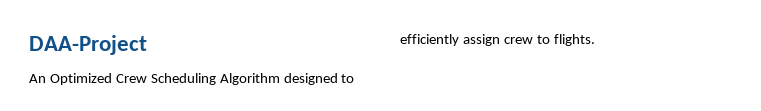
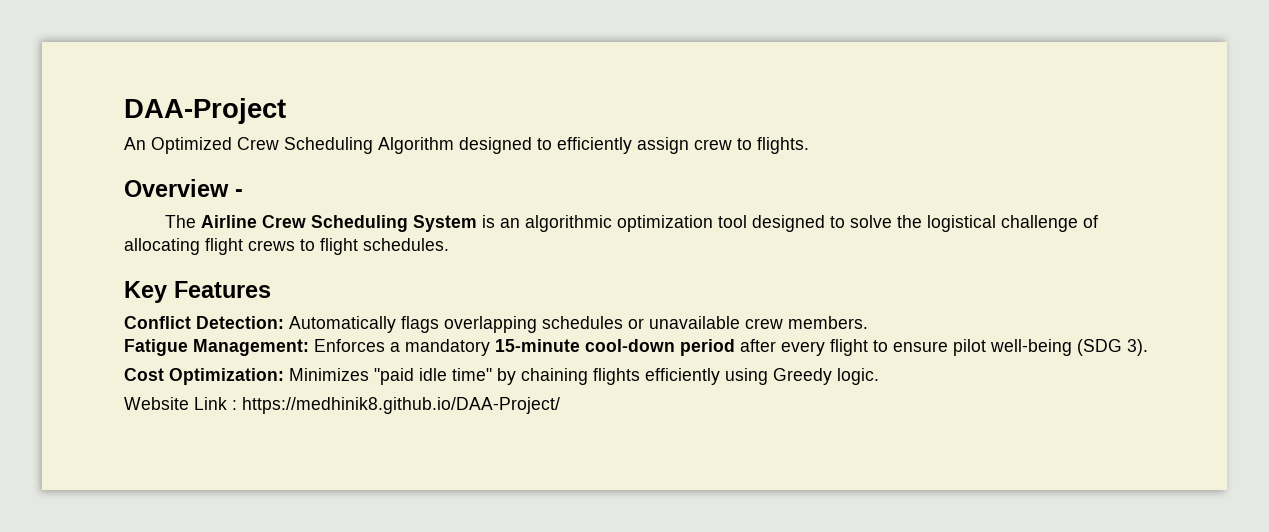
+ Overview -
+ The Airline Crew Scheduling System is an algorithmic optimization tool designed to solve the logistical challenge of allocating flight crews to flight schedules.
+ Key Features
+ Conflict Detection: Automatically flags overlapping schedules or unavailable crew members.
+ Fatigue Management: Enforces a mandatory 15-minute cool-down period after every flight to ensure pilot well-being (SDG 3).
+ Cost Optimization: Minimizes "paid idle time" by chaining flights efficiently using Greedy logic.
+ Website Link : https://medhinik8.github.io/DAA-Project/

